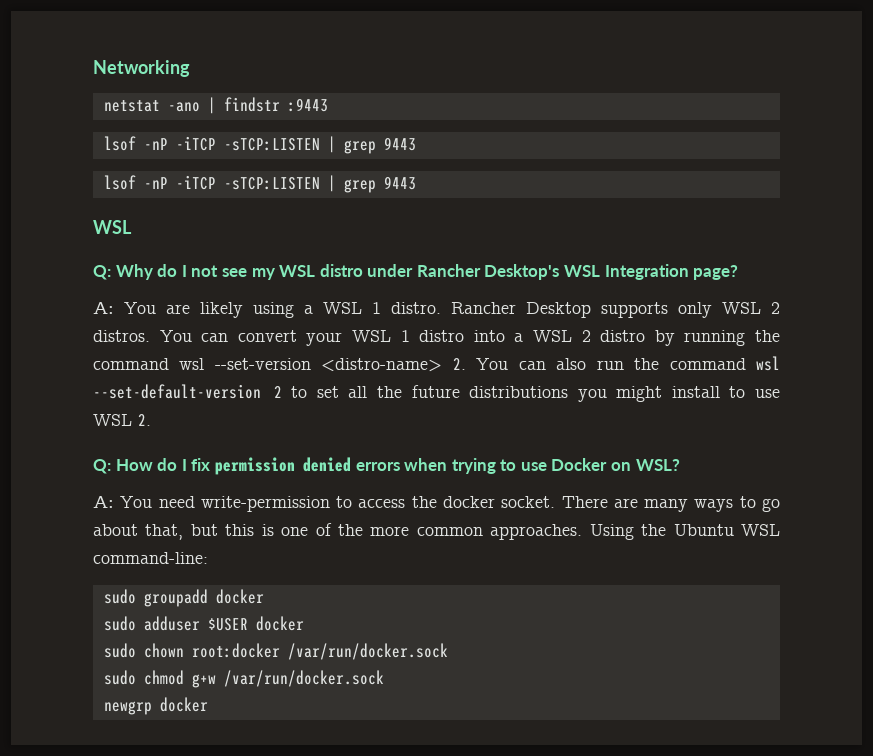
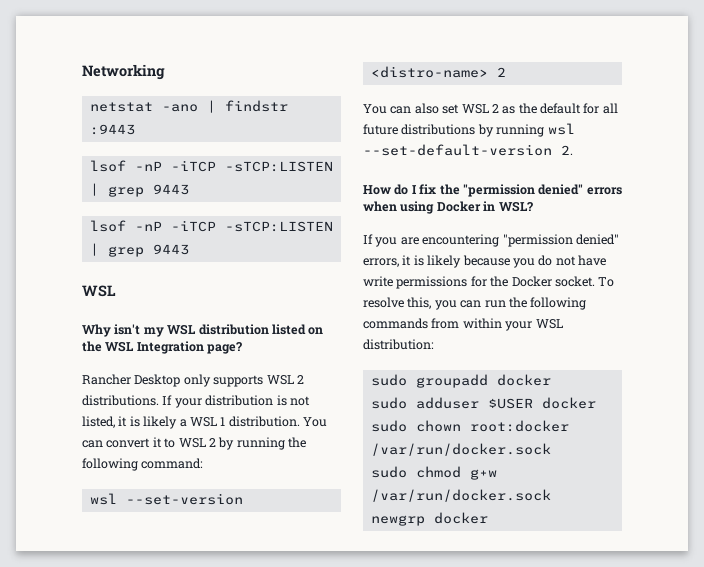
- Q: Why do I not see my WSL distro under Rancher Desktop's WSL Integration page?
- A: You are likely using a WSL 1 distro. Rancher Desktop supports only WSL 2 distros. You can convert your WSL 1 distro into a WSL 2 distro by running the command wsl --set-version <distro-name> 2. You can also run the command wsl --set-default-version 2 to set all the future distributions you might install to use WSL 2.
+ Why isn't my WSL distribution listed on the WSL Integration page?
+ Rancher Desktop only supports WSL 2 distributions. If your distribution is not listed, it is likely a WSL 1 distribution. You can convert it to WSL 2 by running the following command:
+ wsl --set-version <distro-name> 2
+ You can also set WSL 2 as the default for all future distributions by running wsl --set-default-version 2.
- Q: How do I fix permission denied errors when trying to use Docker on WSL?
- A: You need write-permission to access the docker socket. There are many ways to go about that, but this is one of the more common approaches. Using the Ubuntu WSL command-line:
+ How do I fix the "permission denied" errors when using Docker in WSL?
+ If you are encountering "permission denied" errors, it is likely because you do not have write permissions for the Docker socket. To resolve this, you can run the following commands from within your WSL distribution:

